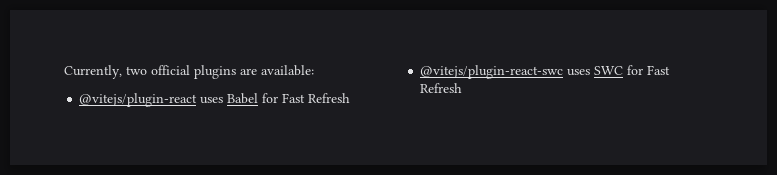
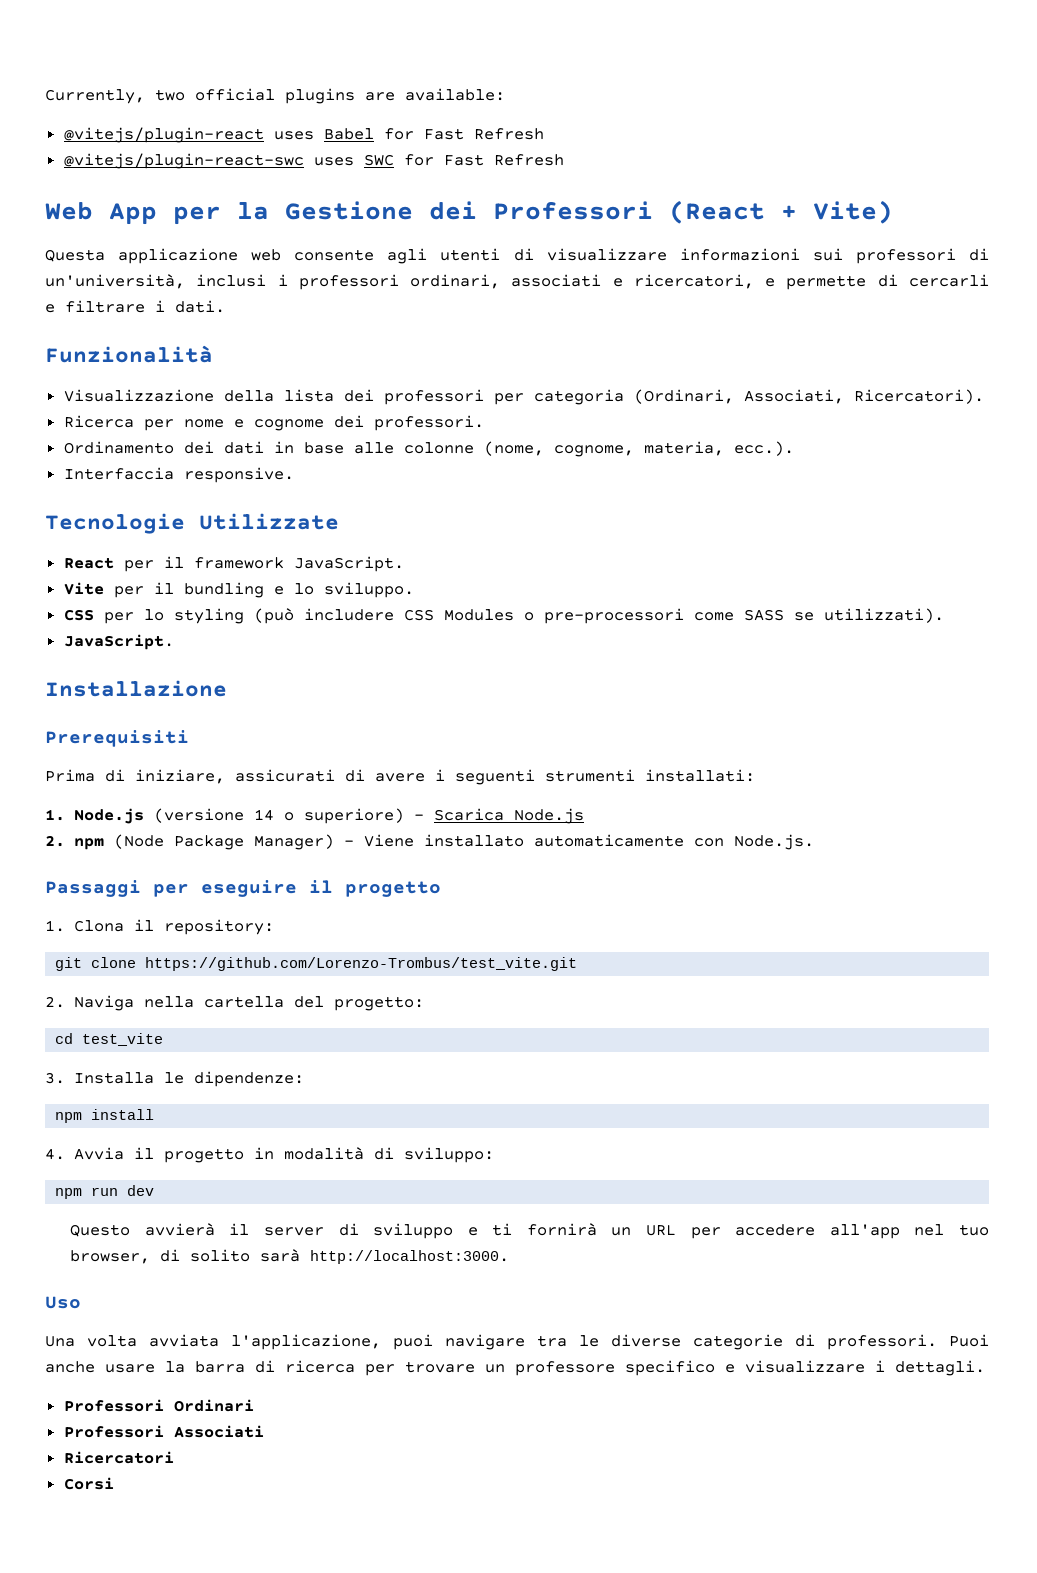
+ Web App per la Gestione dei Professori (React + Vite)
+ Questa applicazione web consente agli utenti di visualizzare informazioni sui professori di un'università, inclusi i professori ordinari, associati e ricercatori, e permette di cercarli e filtrare i dati.
+ Funzionalità
+ Visualizzazione della lista dei professori per categoria (Ordinari, Associati, Ricercatori).
+ Ricerca per nome e cognome dei professori.
+ Ordinamento dei dati in base alle colonne (nome, cognome, materia, ecc.).
+ Interfaccia responsive.
+ Tecnologie Utilizzate
+ React per il framework JavaScript.
+ Vite per il bundling e lo sviluppo.
+ CSS per lo styling (può includere CSS Modules o pre-processori come SASS se utilizzati).
+ JavaScript.
+ Installazione
+ Prerequisiti
+ Prima di iniziare, assicurati di avere i seguenti strumenti installati:
+ 1. Node.js (versione 14 o superiore) - Scarica Node.js
+ 2. npm (Node Package Manager) - Viene installato automaticamente con Node.js.
+ Passaggi per eseguire il progetto
+ 1. Clona il repository:
+ git clone https://github.com/Lorenzo-Trombus/test_vite.git
+ 2. Naviga nella cartella del progetto:
+ cd test_vite
+ 3. Installa le dipendenze:
+ npm install
+ 4. Avvia il progetto in modalità di sviluppo:
+ npm run dev
+ Questo avvierà il server di sviluppo e ti fornirà un URL per accedere all'app nel tuo browser, di solito sarà http://localhost:3000.
+ Uso
+ Una volta avviata l'applicazione, puoi navigare tra le diverse categorie di professori. Puoi anche usare la barra di ricerca per trovare un professore specifico e visualizzare i dettagli.
+ Professori Ordinari
+ Professori Associati
+ Ricercatori
+ Corsi

